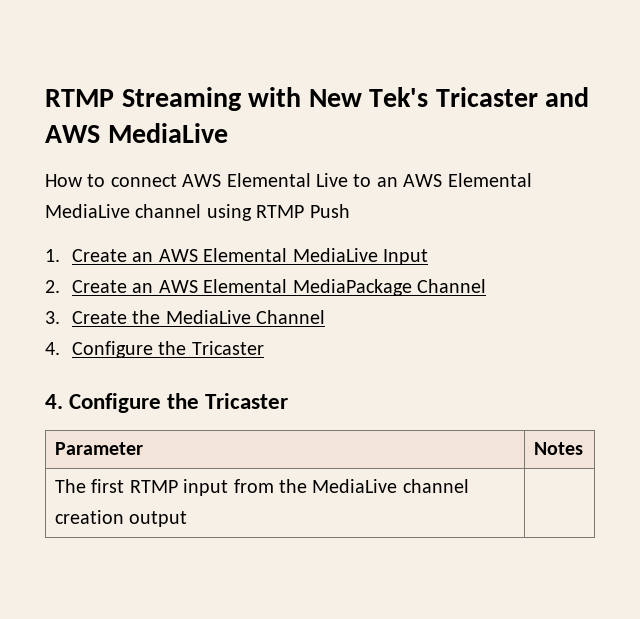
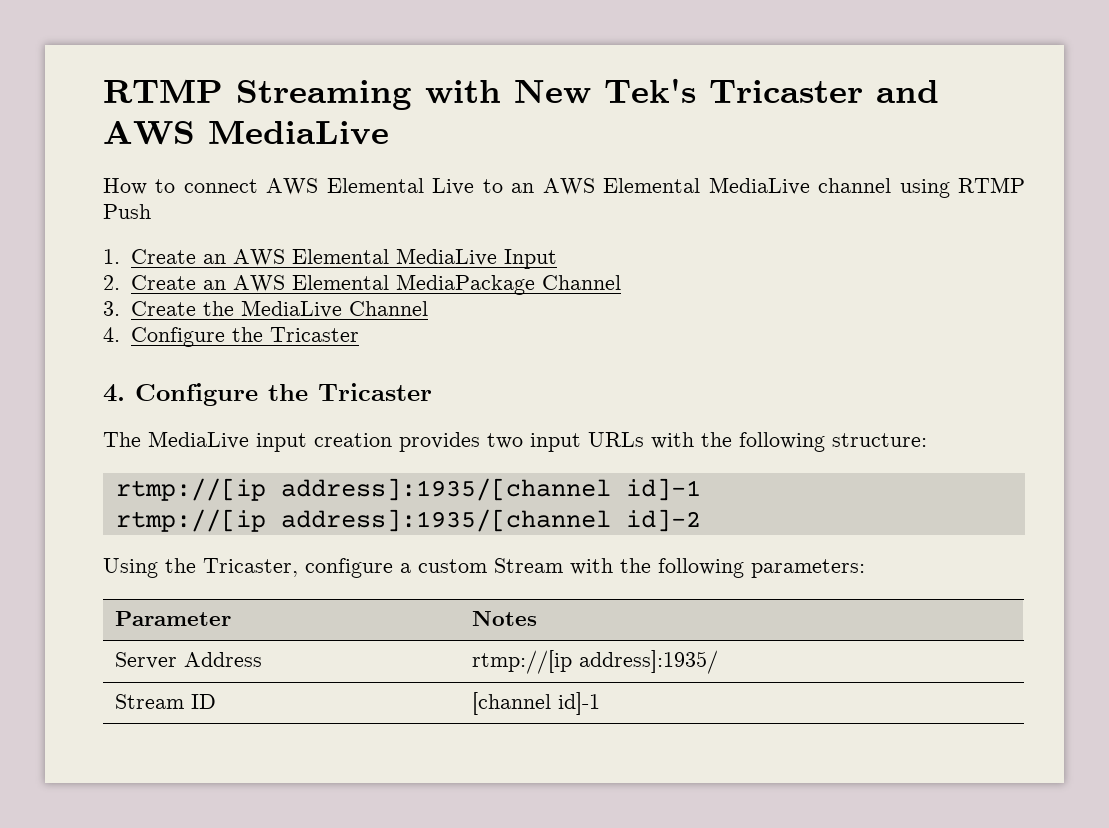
+ The MediaLive input creation provides two input URLs with the following structure:
+ rtmp://[ip address]:1935/[channel id]-1
+ rtmp://[ip address]:1935/[channel id]-2
+ Using the Tricaster, configure a custom Stream with the following parameters:
  Parameter | Notes
- The first RTMP input from the MediaLive channel creation output |
+ Server Address | rtmp://[ip address]:1935/
+ Stream ID | [channel id]-1

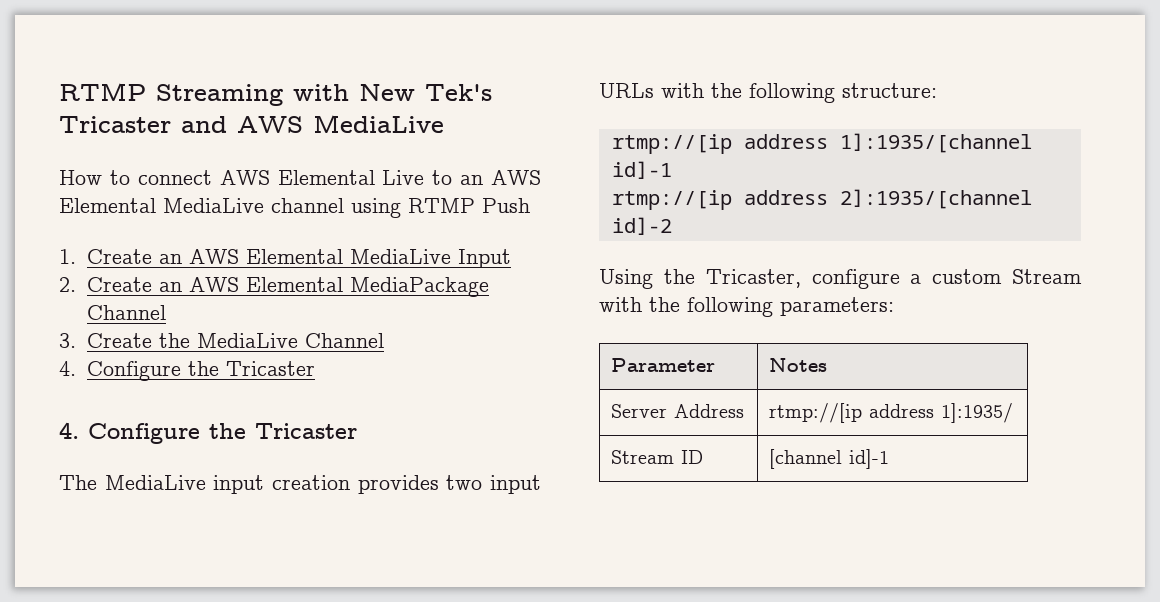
- rtmp://[ip address]:1935/[channel id]-1
+ rtmp://[ip address 1]:1935/[channel id]-1
- rtmp://[ip address]:1935/[channel id]-2
+ rtmp://[ip address 2]:1935/[channel id]-2
- Server Address | rtmp://[ip address]:1935/
+ Server Address | rtmp://[ip address 1]:1935/

